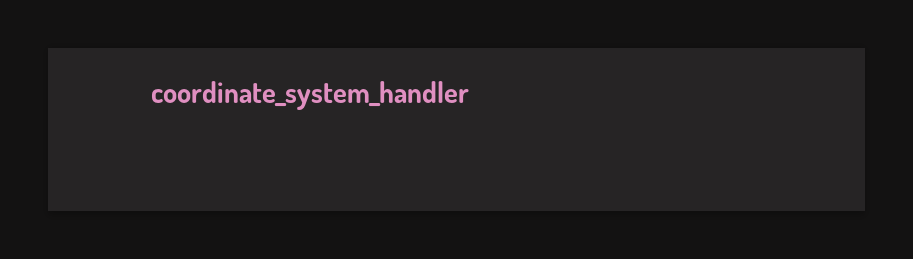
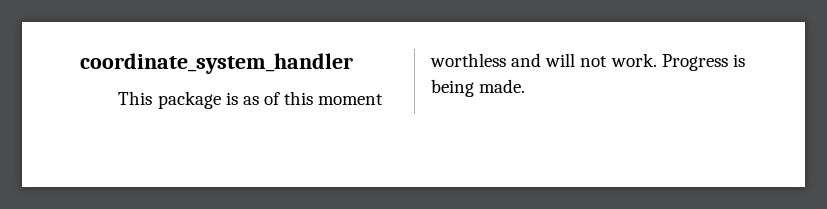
+ This package is as of this moment worthless and will not work. Progress is being made.

